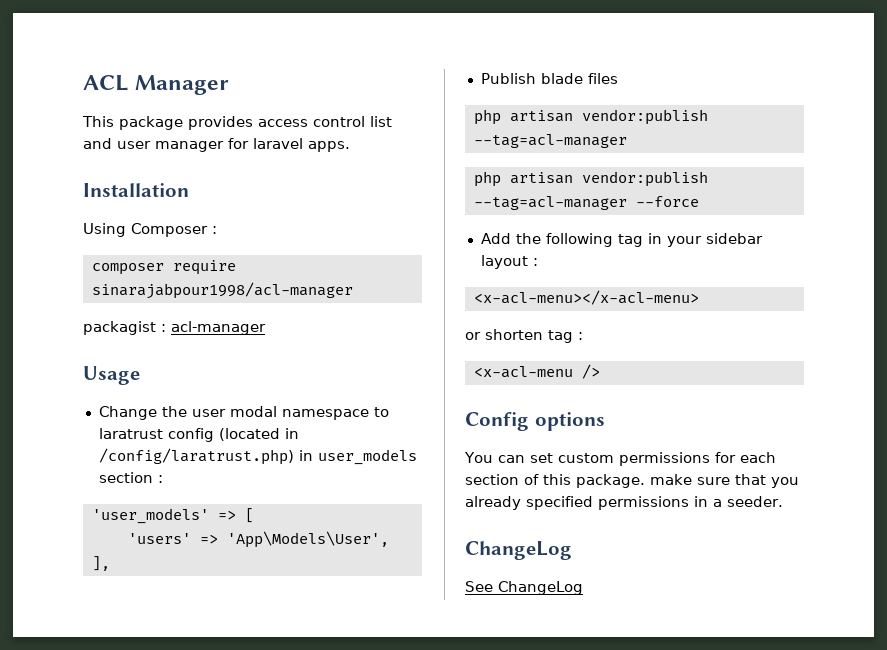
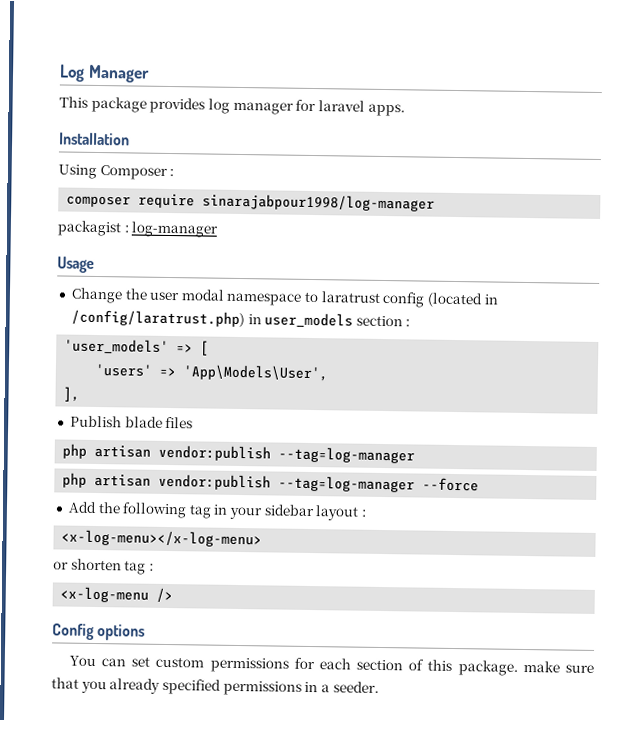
- ACL Manager
+ Log Manager
- This package provides access control list and user manager for laravel apps.
+ This package provides log manager for laravel apps.
- composer require sinarajabpour1998/acl-manager
+ composer require sinarajabpour1998/log-manager
- packagist : acl-manager
+ packagist : log-manager
  Publish blade files
- php artisan vendor:publish --tag=acl-manager
- php artisan vendor:publish --tag=acl-manager --force
+ php artisan vendor:publish --tag=log-manager
+ php artisan vendor:publish --tag=log-manager --force
- <x-acl-menu></x-acl-menu>
+ <x-log-menu></x-log-menu>
- <x-acl-menu />
+ <x-log-menu />
  You can set custom permissions for each section of this package. make sure that you already specified permissions in a seeder.
- ChangeLog
- See ChangeLog

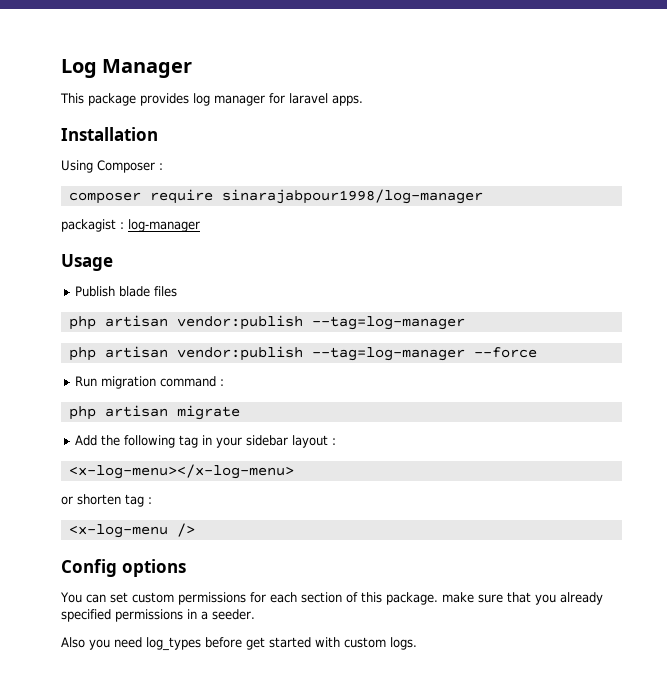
- Change the user modal namespace to laratrust config (located in /config/laratrust.php) in user_models section :
- 'user_models' => [
- 'users' => 'App\Models\User',
- ],
+ Run migration command :
+ php artisan migrate
+ Also you need log_types before get started with custom logs.

